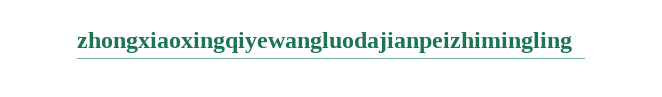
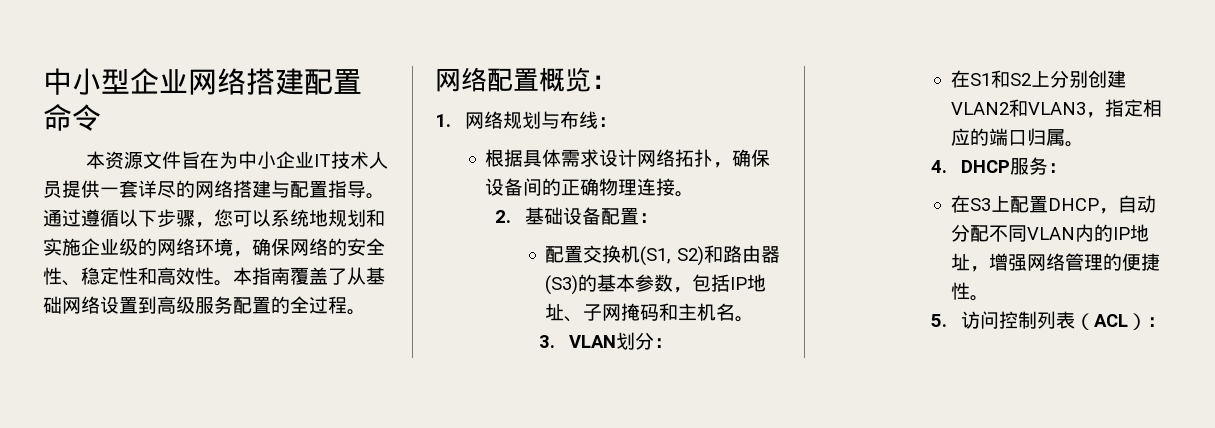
- zhongxiaoxingqiyewangluodajianpeizhimingling
+ 中小型企业网络搭建配置命令
+ 本资源文件旨在为中小企业IT技术人员提供一套详尽的网络搭建与配置指导。通过遵循以下步骤，您可以系统地规划和实施企业级的网络环境，确保网络的安全性、稳定性和高效性。本指南覆盖了从基础网络设置到高级服务配置的全过程。
+ 网络配置概览：
+ 1.网络规划与布线：
+ 根据具体需求设计网络拓扑，确保设备间的正确物理连接。
+ 2.基础设备配置：
+ 配置交换机(S1, S2)和路由器(S3)的基本参数，包括IP地址、子网掩码和主机名。
+ 3. VLAN划分：
+ 在S1和S2上分别创建VLAN2和VLAN3，指定相应的端口归属。
+ 4. DHCP服务：
+ 在S3上配置DHCP，自动分配不同VLAN内的IP地址，增强网络管理的便捷性。
+ 5.访问控制列表（ACL）：

